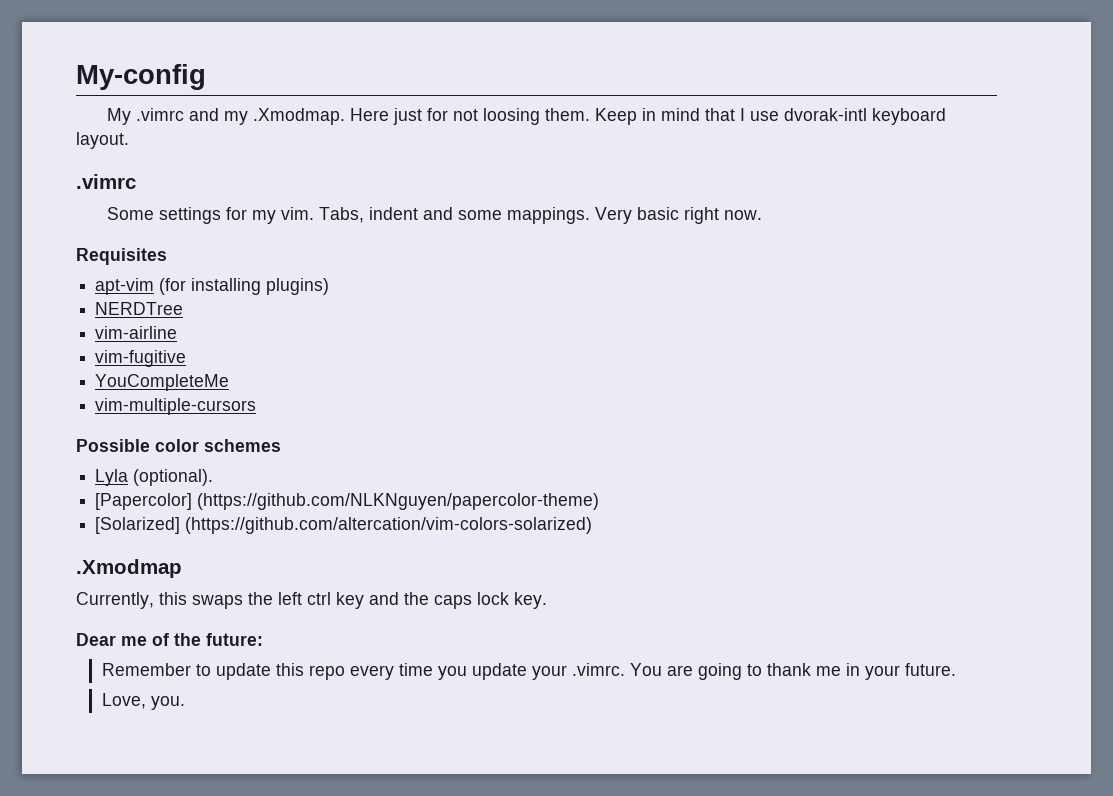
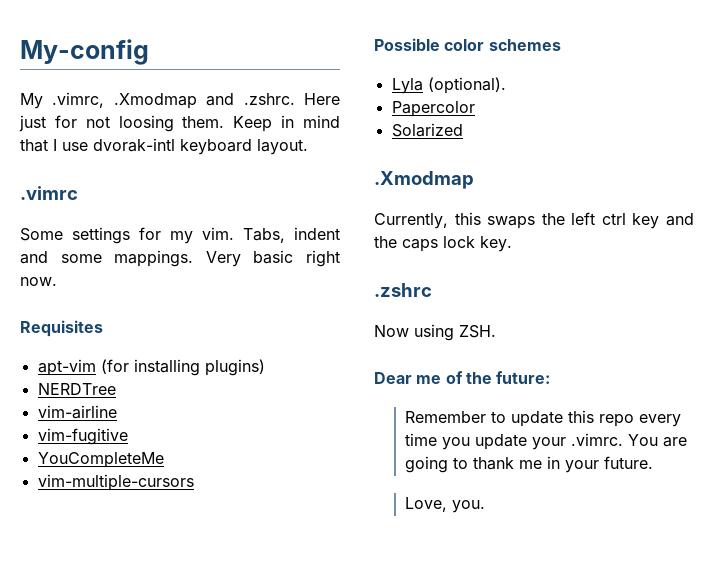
- My .vimrc and my .Xmodmap. Here just for not loosing them.
+ My .vimrc, .Xmodmap and .zshrc. Here just for not loosing them.
- [Papercolor] (https://github.com/NLKNguyen/papercolor-theme)
- [Solarized] (https://github.com/altercation/vim-colors-solarized)
+ Papercolor
+ Solarized
+ .zshrc
+ Now using ZSH.

